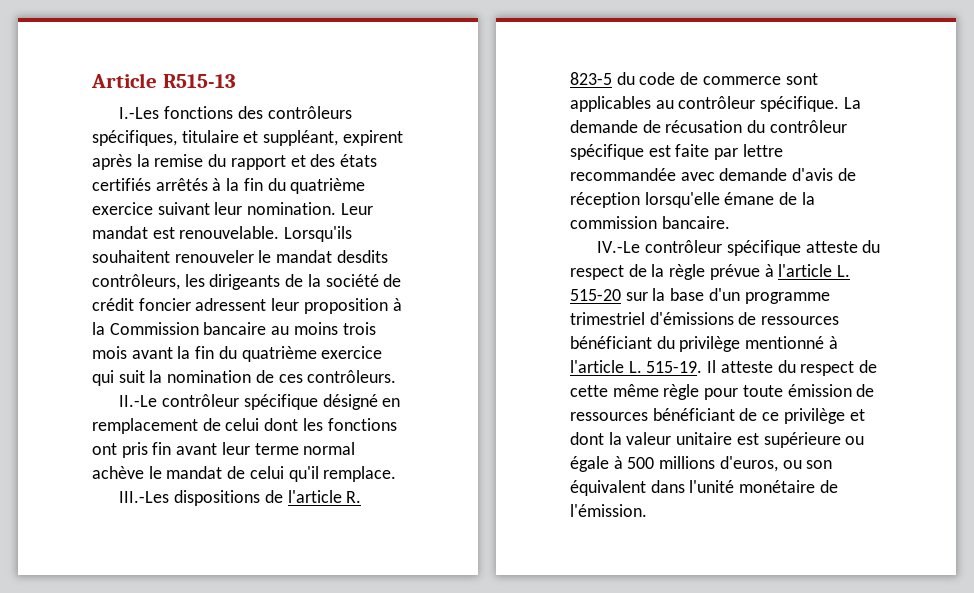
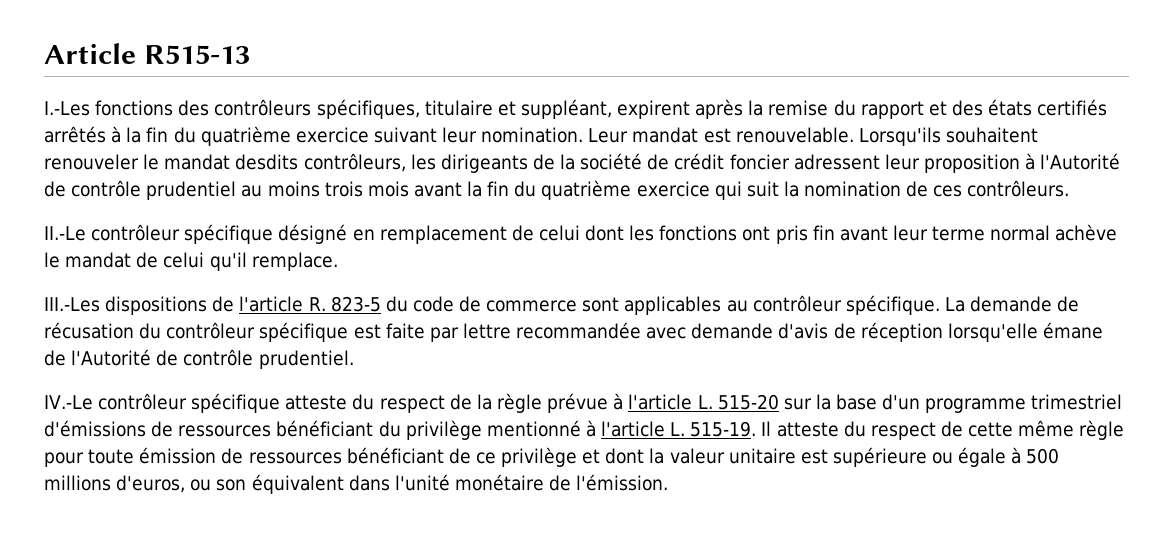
- Lorsqu'ils souhaitent renouveler le mandat desdits contrôleurs, les dirigeants de la société de crédit foncier adressent leur proposition à la Commission bancaire au moins trois mois avant la fin du quatrième exercice qui suit la nomination de ces contrôleurs.
+ Lorsqu'ils souhaitent renouveler le mandat desdits contrôleurs, les dirigeants de la société de crédit foncier adressent leur proposition à l'Autorité de contrôle prudentiel au moins trois mois avant la fin du quatrième exercice qui suit la nomination de ces contrôleurs.
- La demande de récusation du contrôleur spécifique est faite par lettre recommandée avec demande d'avis de réception lorsqu'elle émane de la commission bancaire.
+ La demande de récusation du contrôleur spécifique est faite par lettre recommandée avec demande d'avis de réception lorsqu'elle émane de l'Autorité de contrôle prudentiel.

